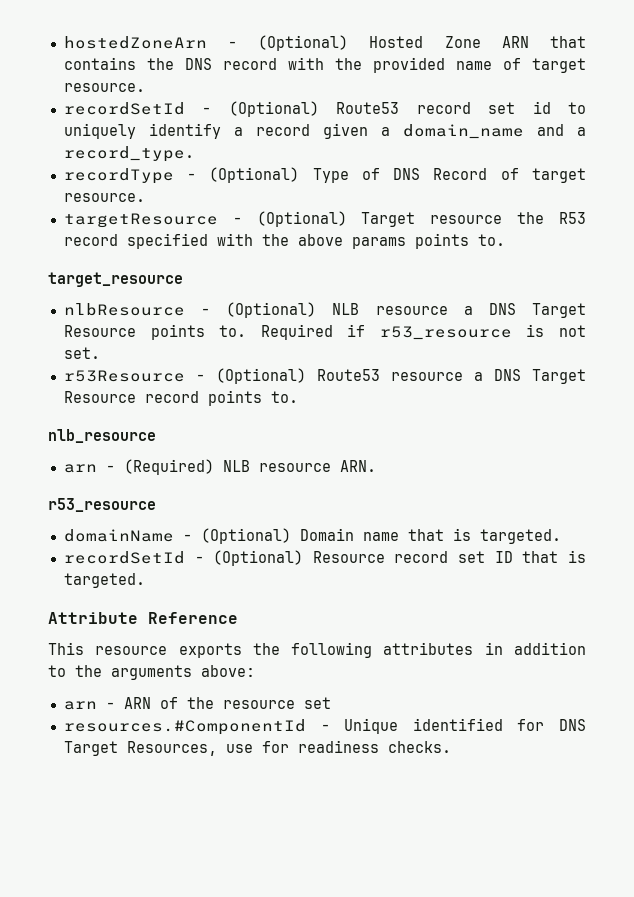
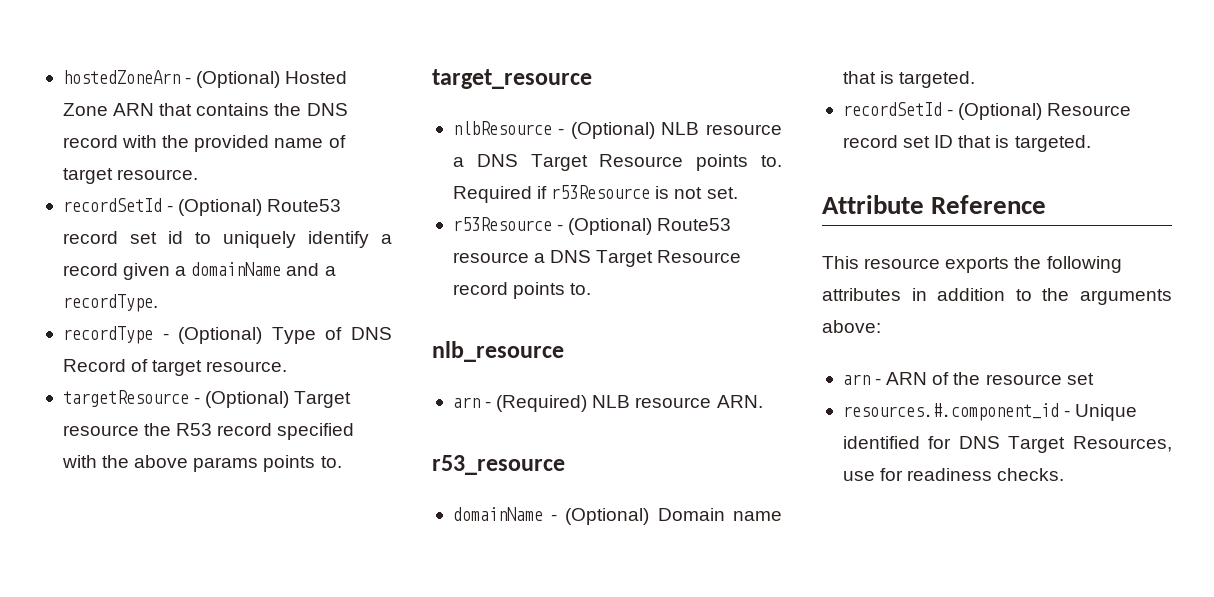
- recordSetId - (Optional) Route53 record set id to uniquely identify a record given a domain_name and a record_type.
+ recordSetId - (Optional) Route53 record set id to uniquely identify a record given a domainName and a recordType.
- Required if r53_resource is not set.
+ Required if r53Resource is not set.
- resources.#ComponentId - Unique identified for DNS Target Resources, use for readiness checks.
+ resources.#.component_id - Unique identified for DNS Target Resources, use for readiness checks.

